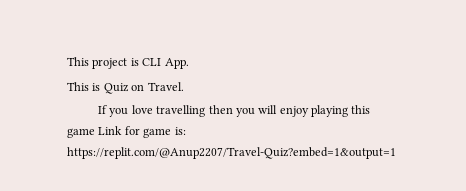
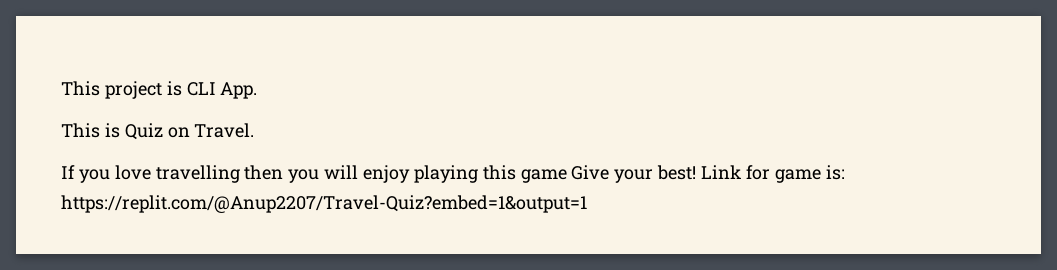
- If you love travelling then you will enjoy playing this game Link for game is: https://replit.com/@Anup2207/Travel-Quiz?embed=1&output=1
+ If you love travelling then you will enjoy playing this game Give your best! Link for game is: https://replit.com/@Anup2207/Travel-Quiz?embed=1&output=1

